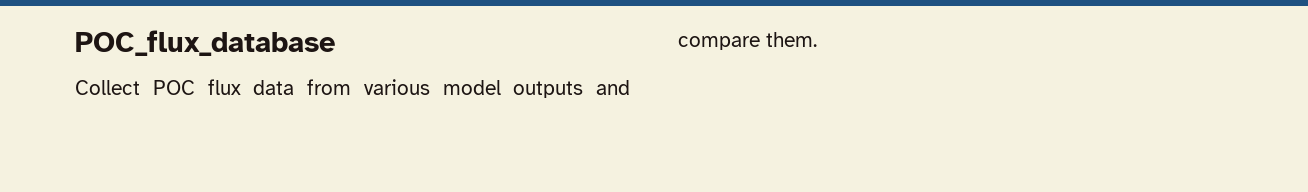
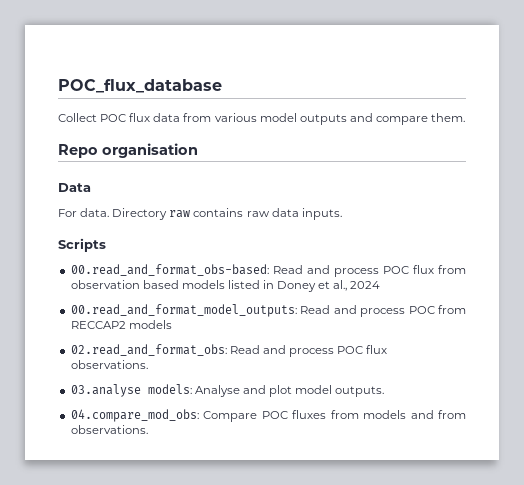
+ Repo organisation
+ Data
+ For data. Directory raw contains raw data inputs.
+ Scripts
+ 00.read_and_format_obs-based: Read and process POC flux from observation based models listed in Doney et al., 2024
+ 00.read_and_format_model_outputs: Read and process POC from RECCAP2 models
+ 02.read_and_format_obs: Read and process POC flux observations.
+ 03.analyse models: Analyse and plot model outputs.
+ 04.compare_mod_obs: Compare POC fluxes from models and from observations.

